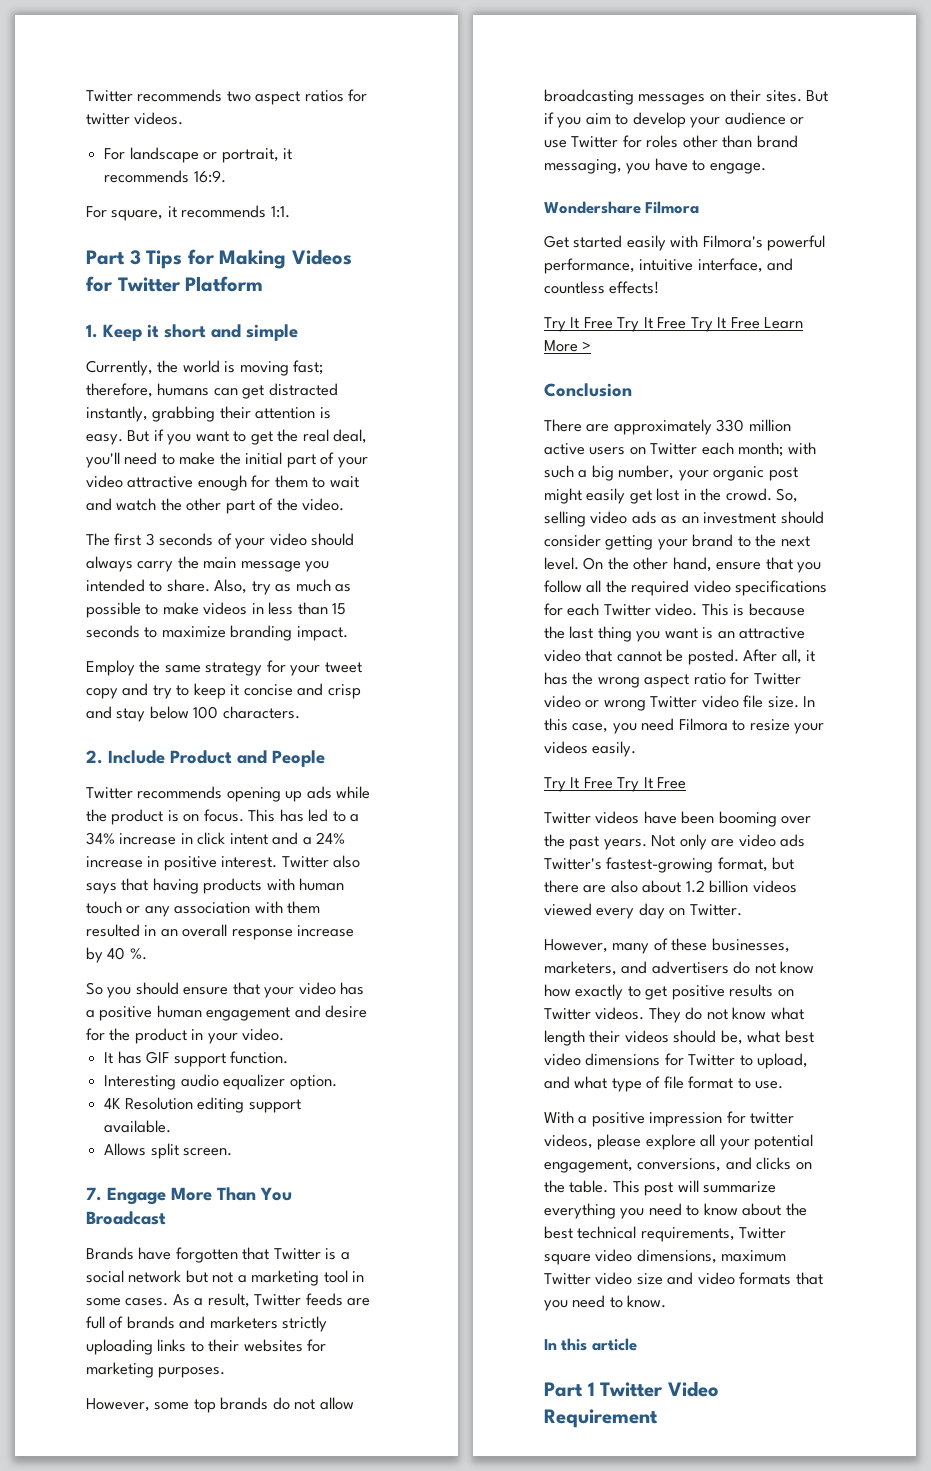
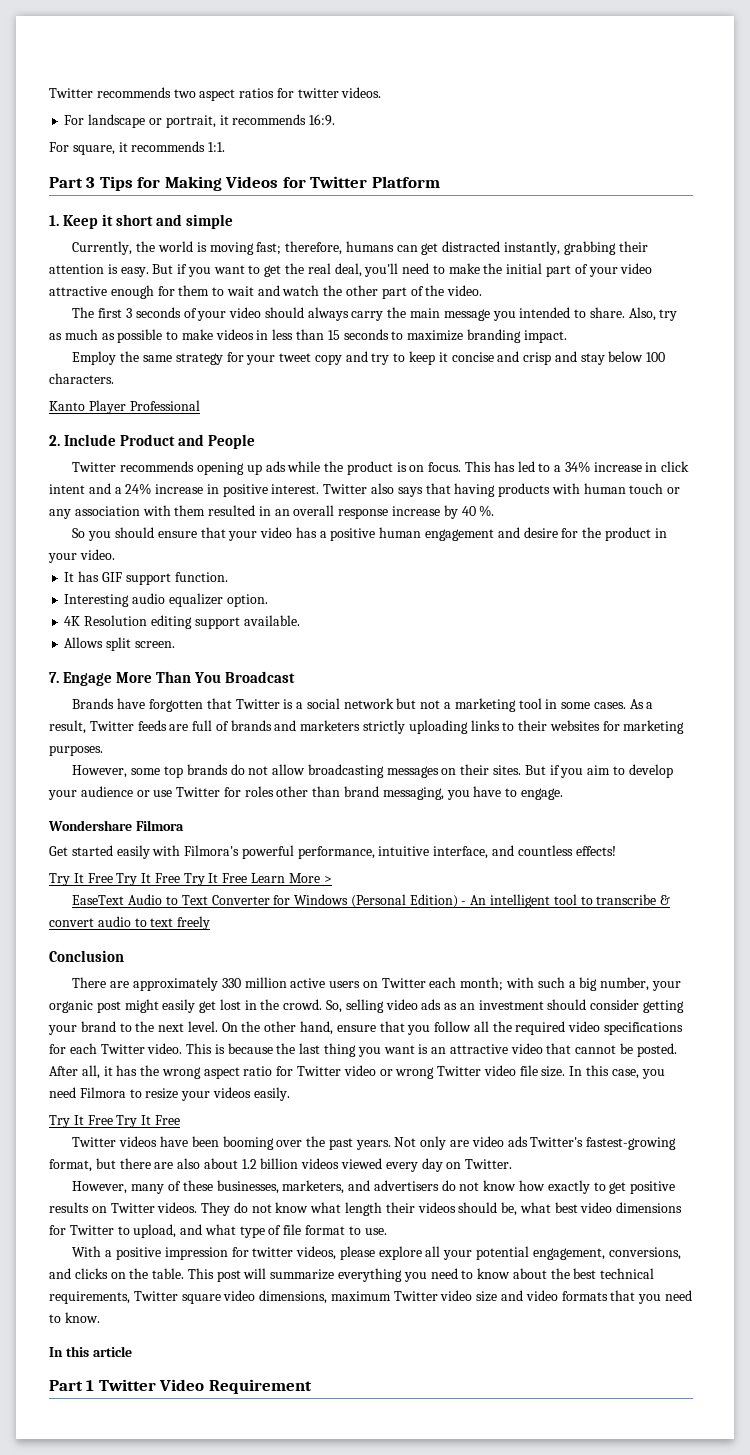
+ Kanto Player Professional
+ EaseText Audio to Text Converter for Windows (Personal Edition) - An intelligent tool to transcribe & convert audio to text freely

